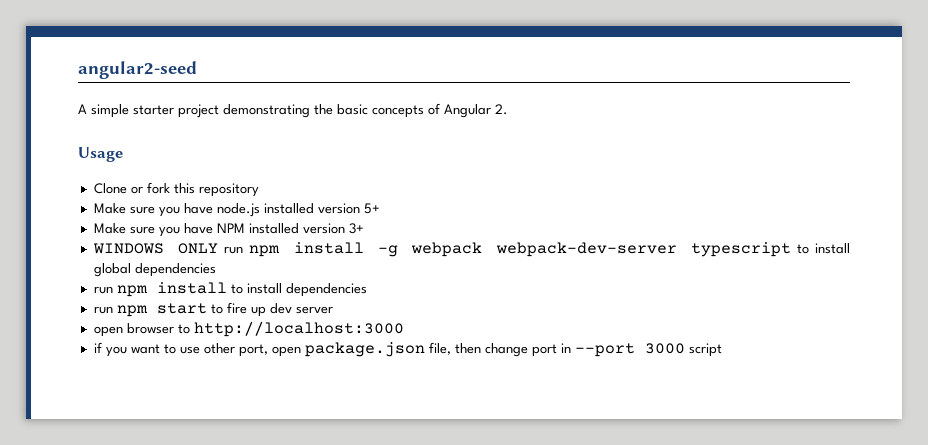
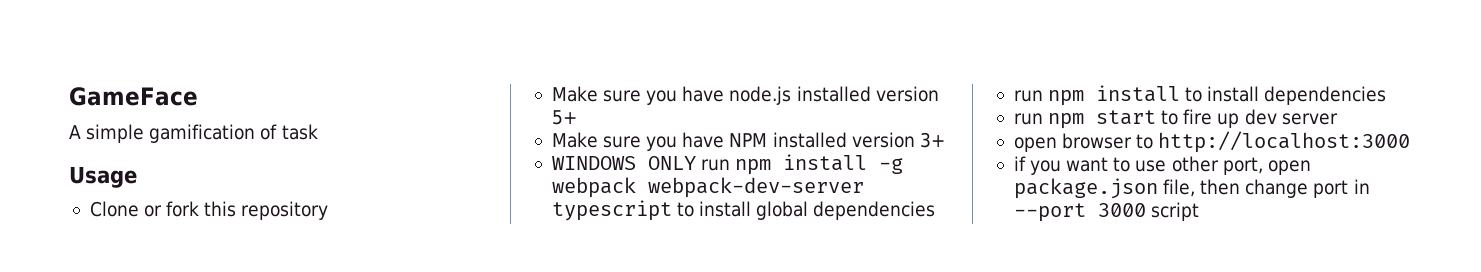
- angular2-seed
+ GameFace
- A simple starter project demonstrating the basic concepts of Angular 2.
+ A simple gamification of task

